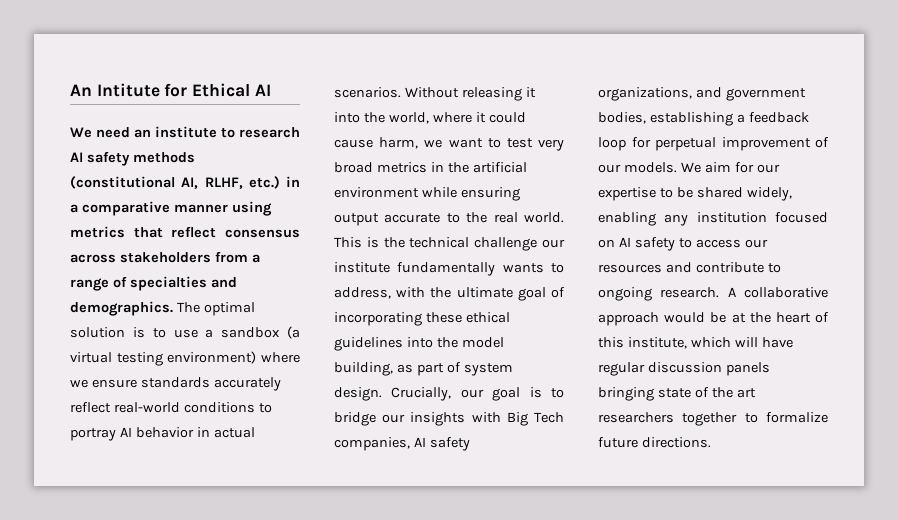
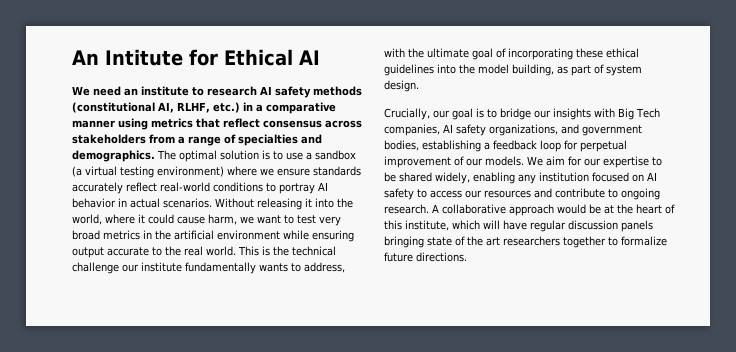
- This is the technical challenge our institute fundamentally wants to address, with the ultimate goal of incorporating these ethical guidelines into the model building, as part of system design. Crucially, our goal is to bridge our insights with Big Tech companies, AI safety organizations, and government bodies, establishing a feedback loop for perpetual improvement of our models.
+ This is the technical challenge our institute fundamentally wants to address, with the ultimate goal of incorporating these ethical guidelines into the model building, as part of system design.
+ Crucially, our goal is to bridge our insights with Big Tech companies, AI safety organizations, and government bodies, establishing a feedback loop for perpetual improvement of our models.

